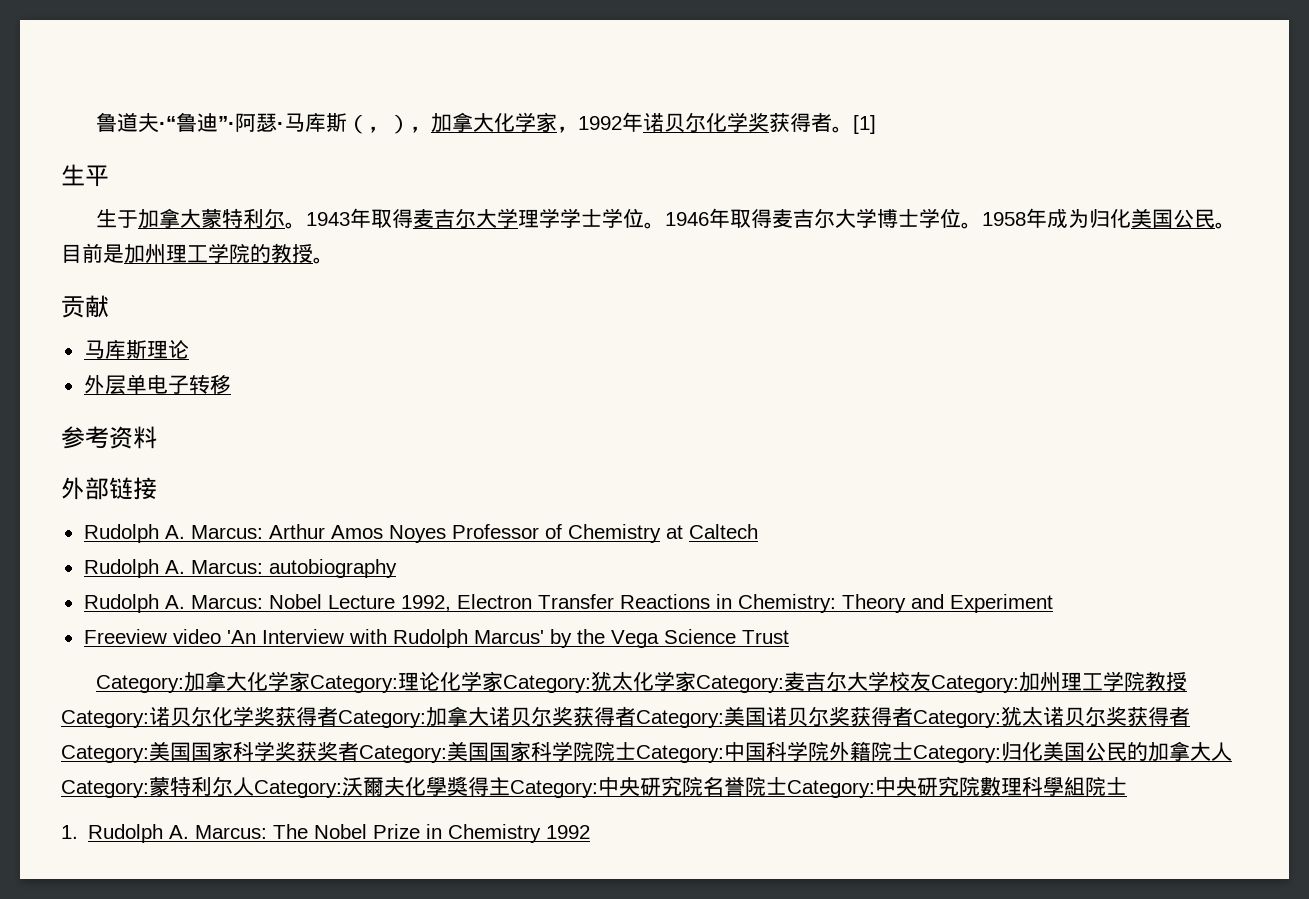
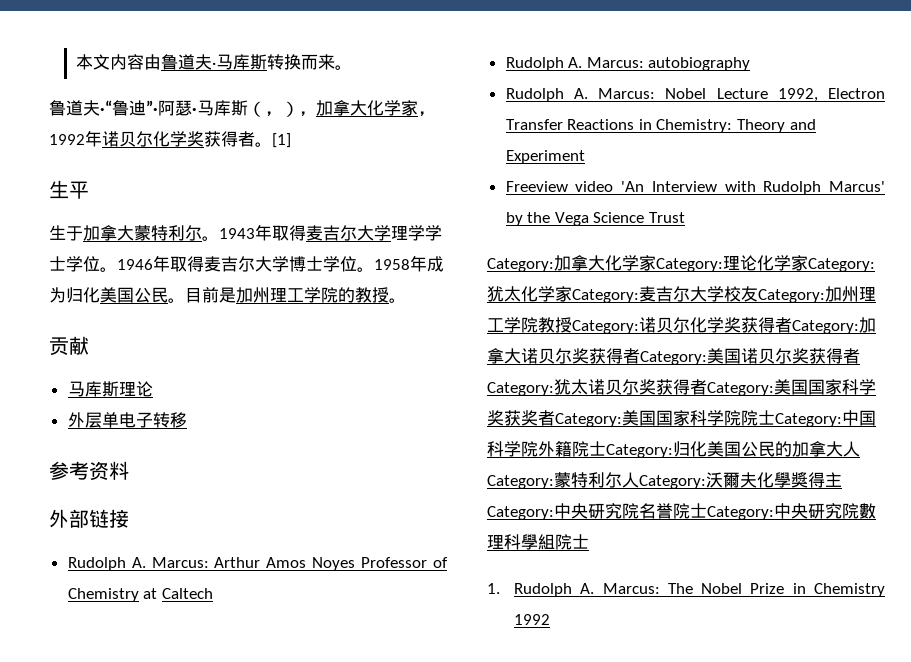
+ 本文内容由鲁道夫·马库斯转换而来。

